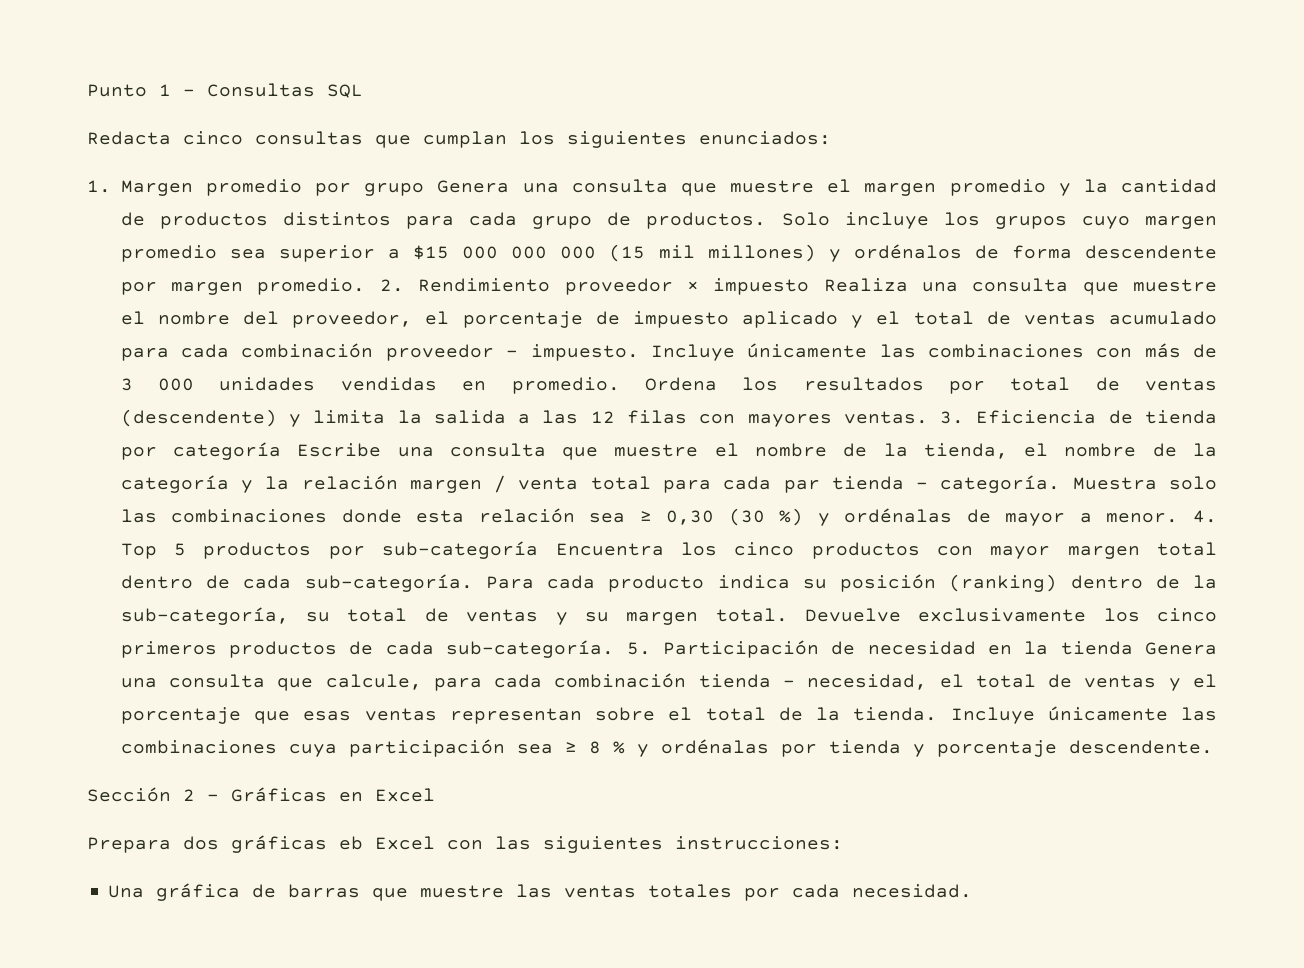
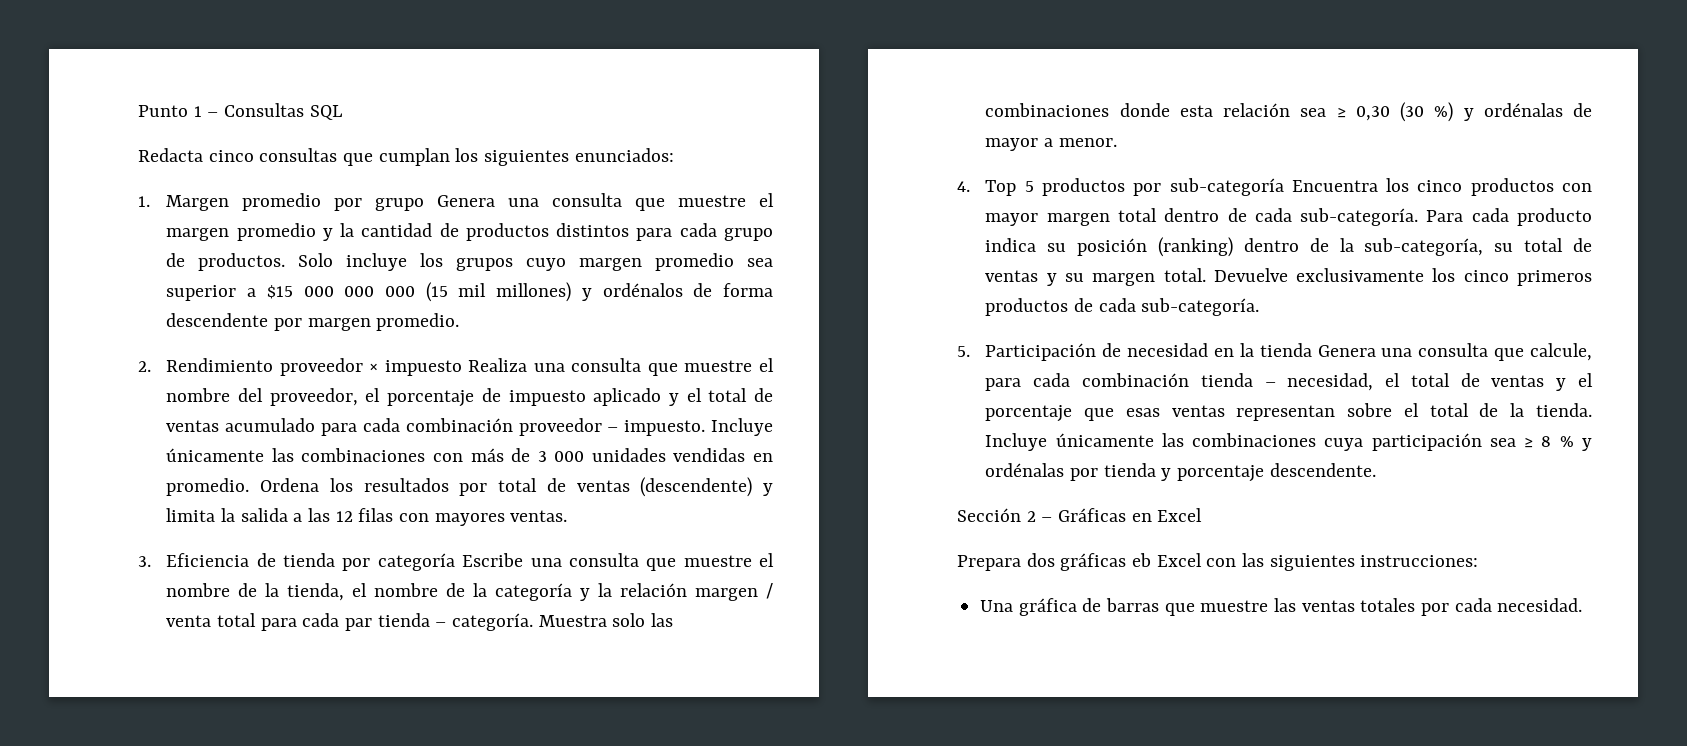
- Solo incluye los grupos cuyo margen promedio sea superior a $15 000 000 000 (15 mil millones) y ordénalos de forma descendente por margen promedio. 2. Rendimiento proveedor × impuesto Realiza una consulta que muestre el nombre del proveedor, el porcentaje de impuesto aplicado y el total de ventas acumulado para cada combinación proveedor – impuesto.
+ Solo incluye los grupos cuyo margen promedio sea superior a $15 000 000 000 (15 mil millones) y ordénalos de forma descendente por margen promedio.
+ 2. Rendimiento proveedor × impuesto Realiza una consulta que muestre el nombre del proveedor, el porcentaje de impuesto aplicado y el total de ventas acumulado para cada combinación proveedor – impuesto.
- Ordena los resultados por total de ventas (descendente) y limita la salida a las 12 filas con mayores ventas. 3. Eficiencia de tienda por categoría Escribe una consulta que muestre el nombre de la tienda, el nombre de la categoría y la relación margen / venta total para cada par tienda – categoría.
+ Ordena los resultados por total de ventas (descendente) y limita la salida a las 12 filas con mayores ventas.
+ 3. Eficiencia de tienda por categoría Escribe una consulta que muestre el nombre de la tienda, el nombre de la categoría y la relación margen / venta total para cada par tienda – categoría.
- Muestra solo las combinaciones donde esta relación sea ≥ 0,30 (30 %) y ordénalas de mayor a menor. 4. Top 5 productos por sub-categoría Encuentra los cinco productos con mayor margen total dentro de cada sub-categoría.
+ Muestra solo las combinaciones donde esta relación sea ≥ 0,30 (30 %) y ordénalas de mayor a menor.
+ 4. Top 5 productos por sub-categoría Encuentra los cinco productos con mayor margen total dentro de cada sub-categoría.
- Devuelve exclusivamente los cinco primeros productos de cada sub-categoría. 5. Participación de necesidad en la tienda Genera una consulta que calcule, para cada combinación tienda – necesidad, el total de ventas y el porcentaje que esas ventas representan sobre el total de la tienda.
+ Devuelve exclusivamente los cinco primeros productos de cada sub-categoría.
+ 5. Participación de necesidad en la tienda Genera una consulta que calcule, para cada combinación tienda – necesidad, el total de ventas y el porcentaje que esas ventas representan sobre el total de la tienda.

